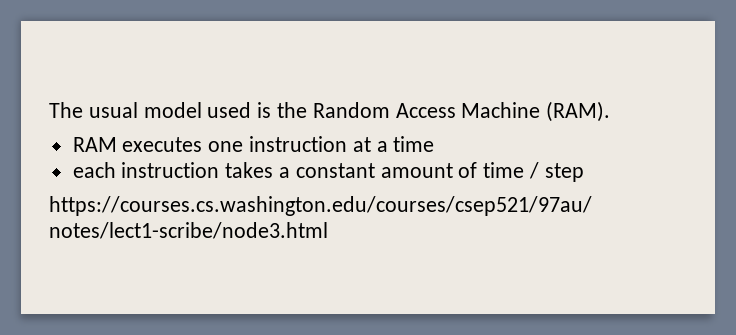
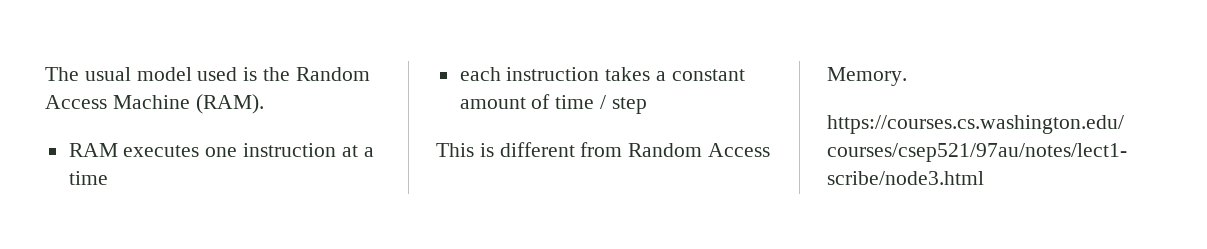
+ This is different from Random Access Memory.

